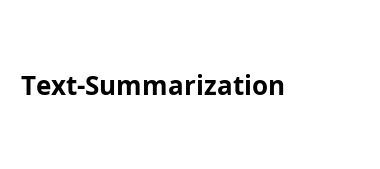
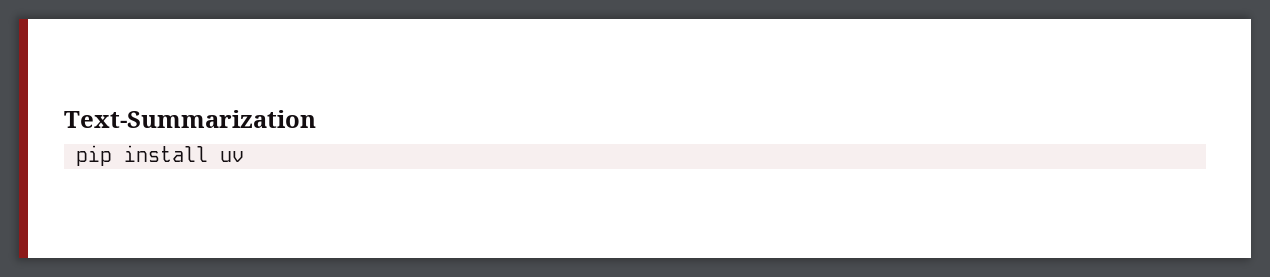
+ pip install uv

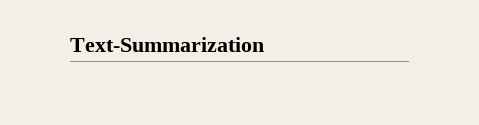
- pip install uv

